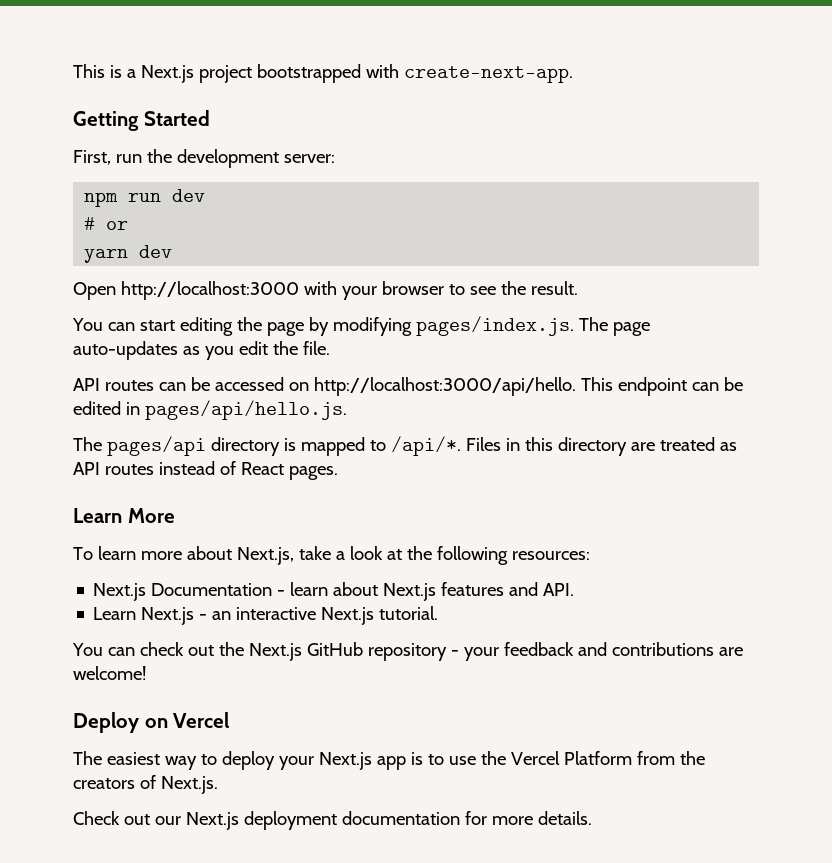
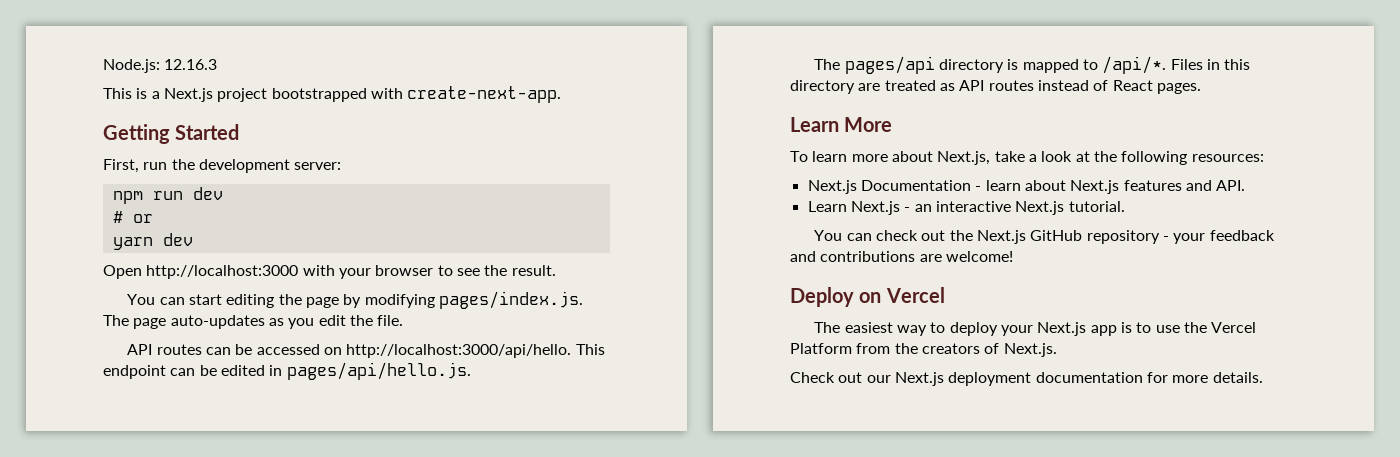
+ Node.js: 12.16.3

